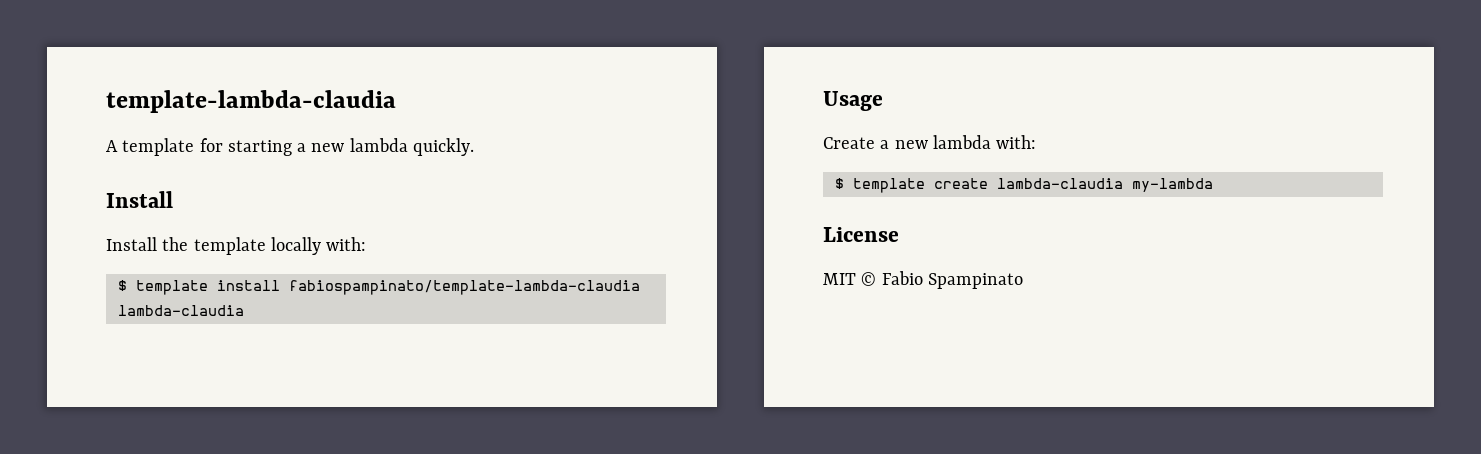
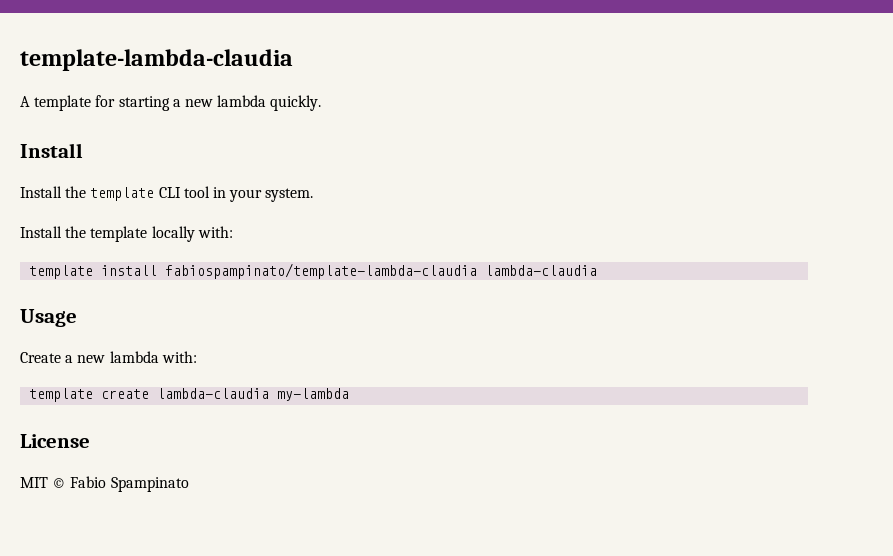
+ Install the template CLI tool in your system.
- $ template install fabiospampinato/template-lambda-claudia lambda-claudia
+ template install fabiospampinato/template-lambda-claudia lambda-claudia
- $ template create lambda-claudia my-lambda
+ template create lambda-claudia my-lambda

